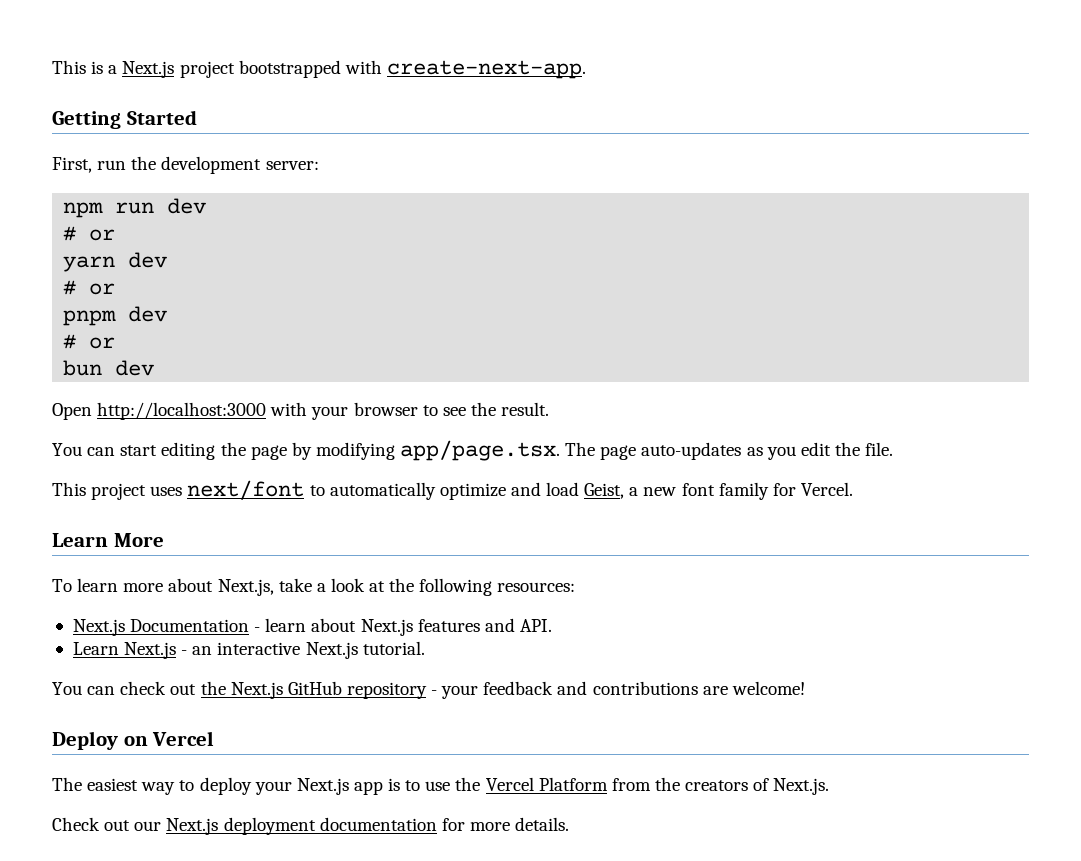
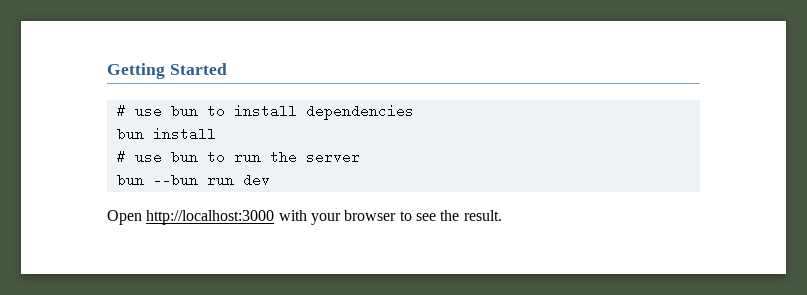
- This is a Next.js project bootstrapped with create-next-app.
  Getting Started
- First, run the development server:
- npm run dev
- # or
- yarn dev
- # or
- pnpm dev
- # or
- bun dev
+ # use bun to install dependencies
+ bun install
+ # use bun to run the server
+ bun --bun run dev
- You can start editing the page by modifying app/page.tsx. The page auto-updates as you edit the file.
- This project uses next/font to automatically optimize and load Geist, a new font family for Vercel.
- Learn More
- To learn more about Next.js, take a look at the following resources:
- Next.js Documentation - learn about Next.js features and API.
- Learn Next.js - an interactive Next.js tutorial.
- You can check out the Next.js GitHub repository - your feedback and contributions are welcome!
- Deploy on Vercel
- The easiest way to deploy your Next.js app is to use the Vercel Platform from the creators of Next.js.
- Check out our Next.js deployment documentation for more details.

